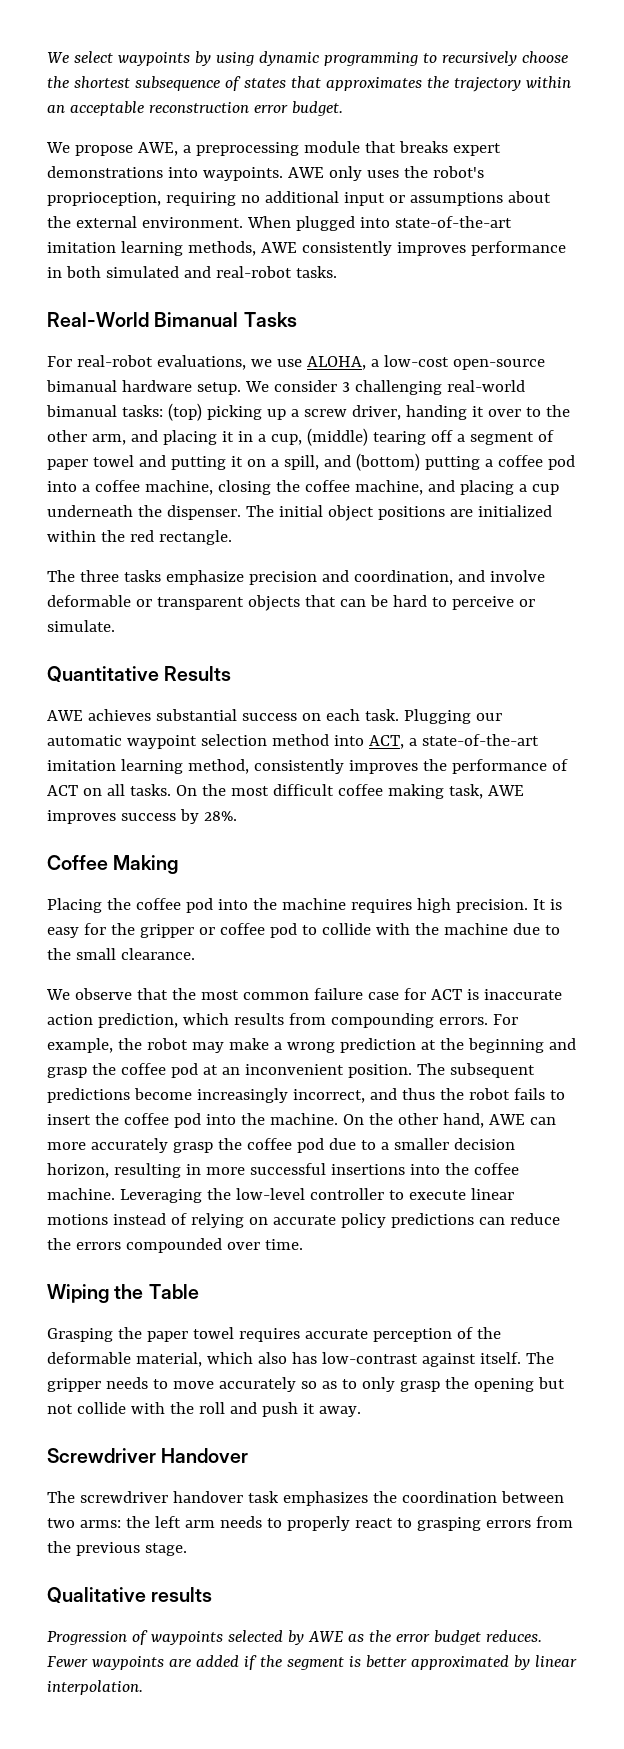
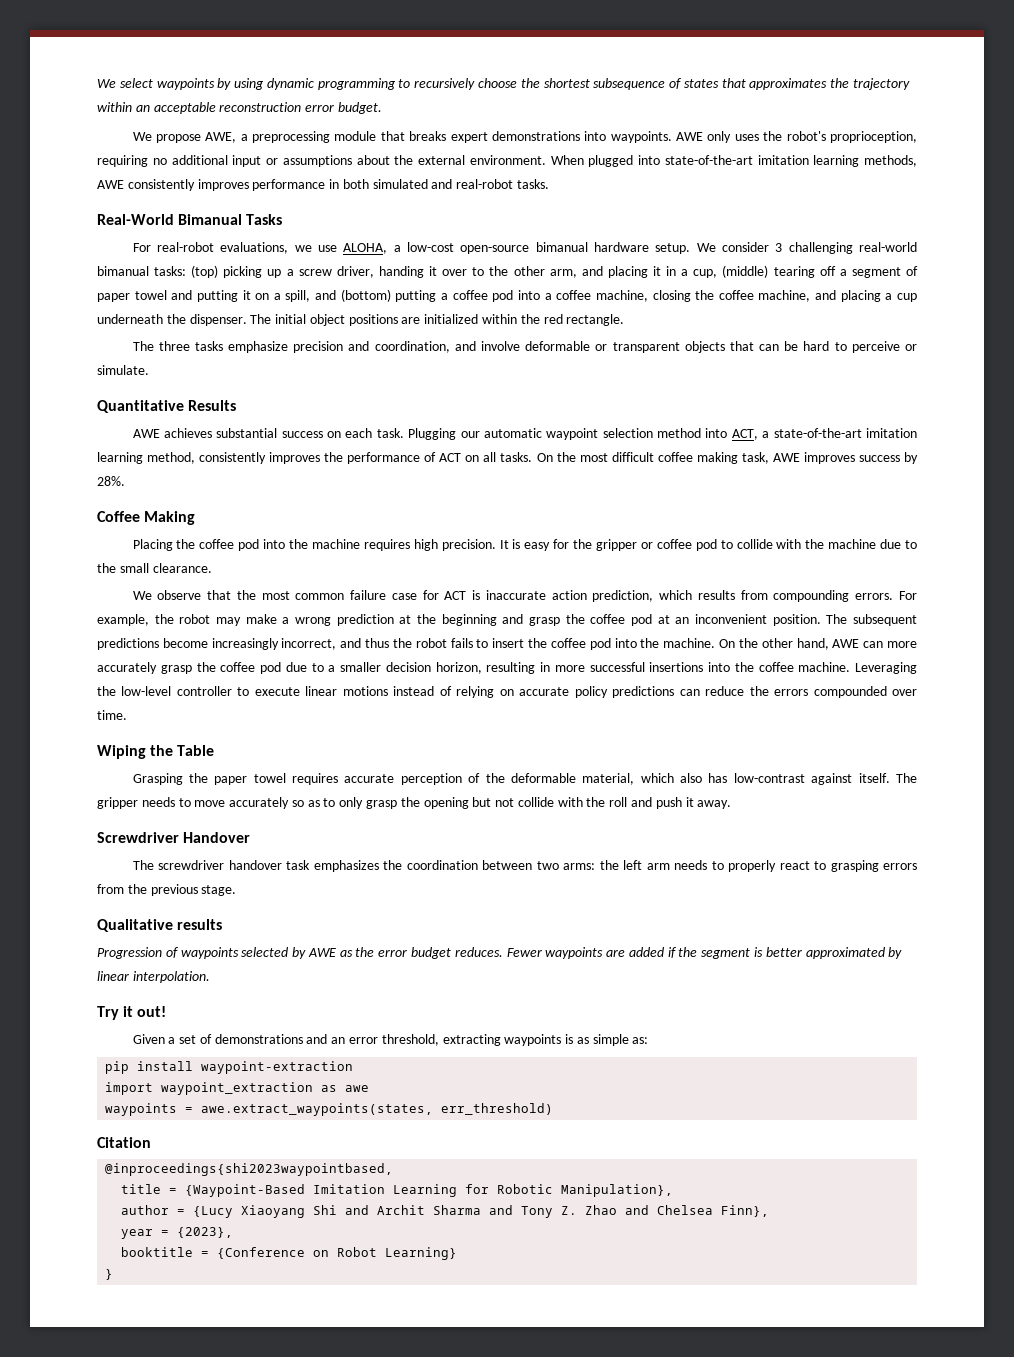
+ Try it out!
+ Given a set of demonstrations and an error threshold, extracting waypoints is as simple as:
+ pip install waypoint-extraction
+ import waypoint_extraction as awe
+ waypoints = awe.extract_waypoints(states, err_threshold)
+ Citation
+ @inproceedings{shi2023waypointbased,
+ title = {Waypoint-Based Imitation Learning for Robotic Manipulation},
+ author = {Lucy Xiaoyang Shi and Archit Sharma and Tony Z. Zhao and Chelsea Finn},
+ year = {2023},
+ booktitle = {Conference on Robot Learning}
+ }

